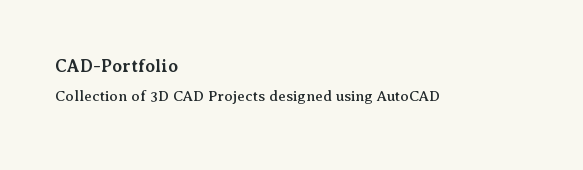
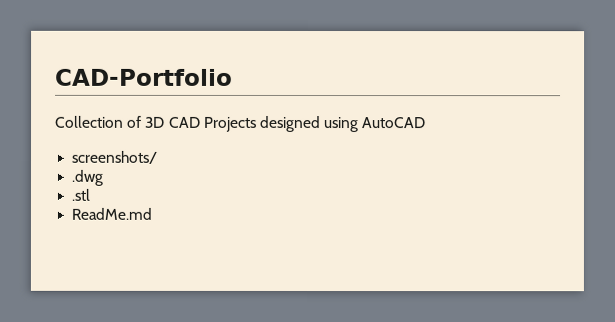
+ screenshots/
+ .dwg
+ .stl
+ ReadMe.md

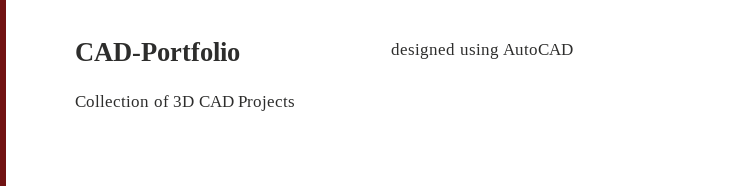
- screenshots/
- .dwg
- .stl
- ReadMe.md

